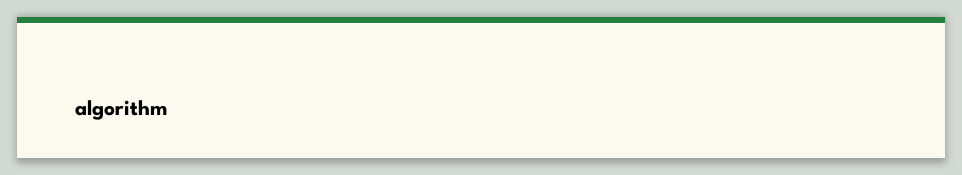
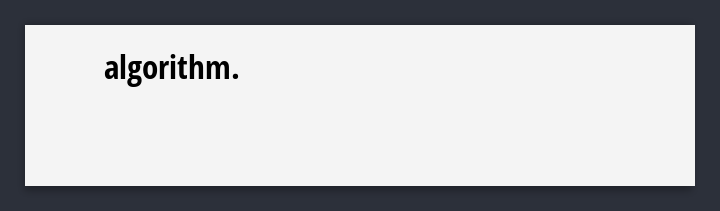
- algorithm
+ algorithm.

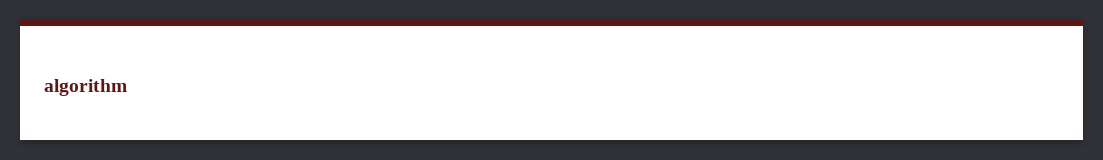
- algorithm.
+ algorithm

